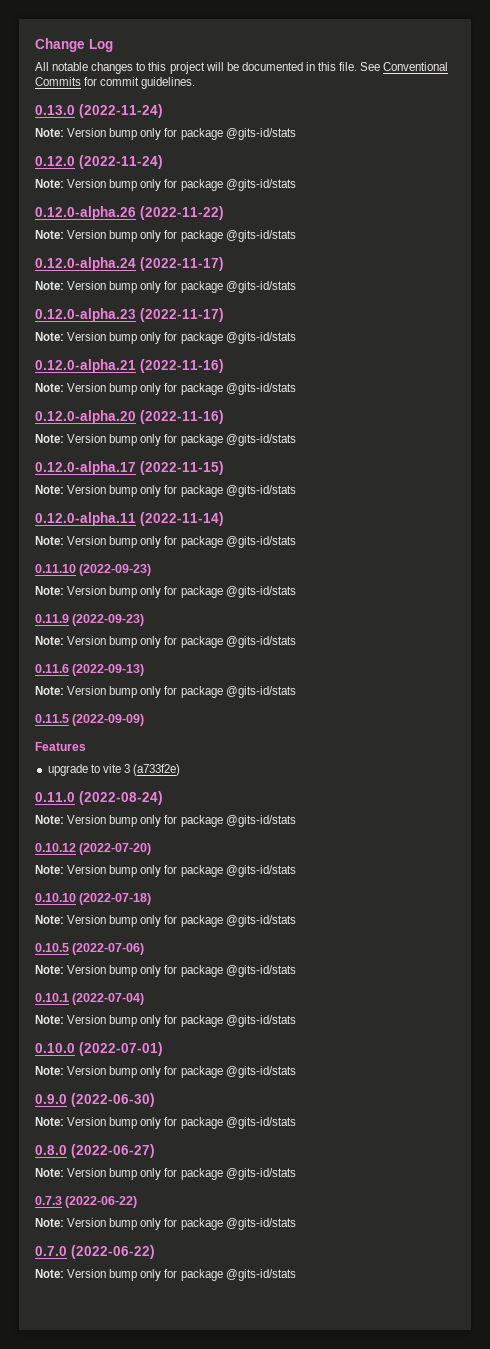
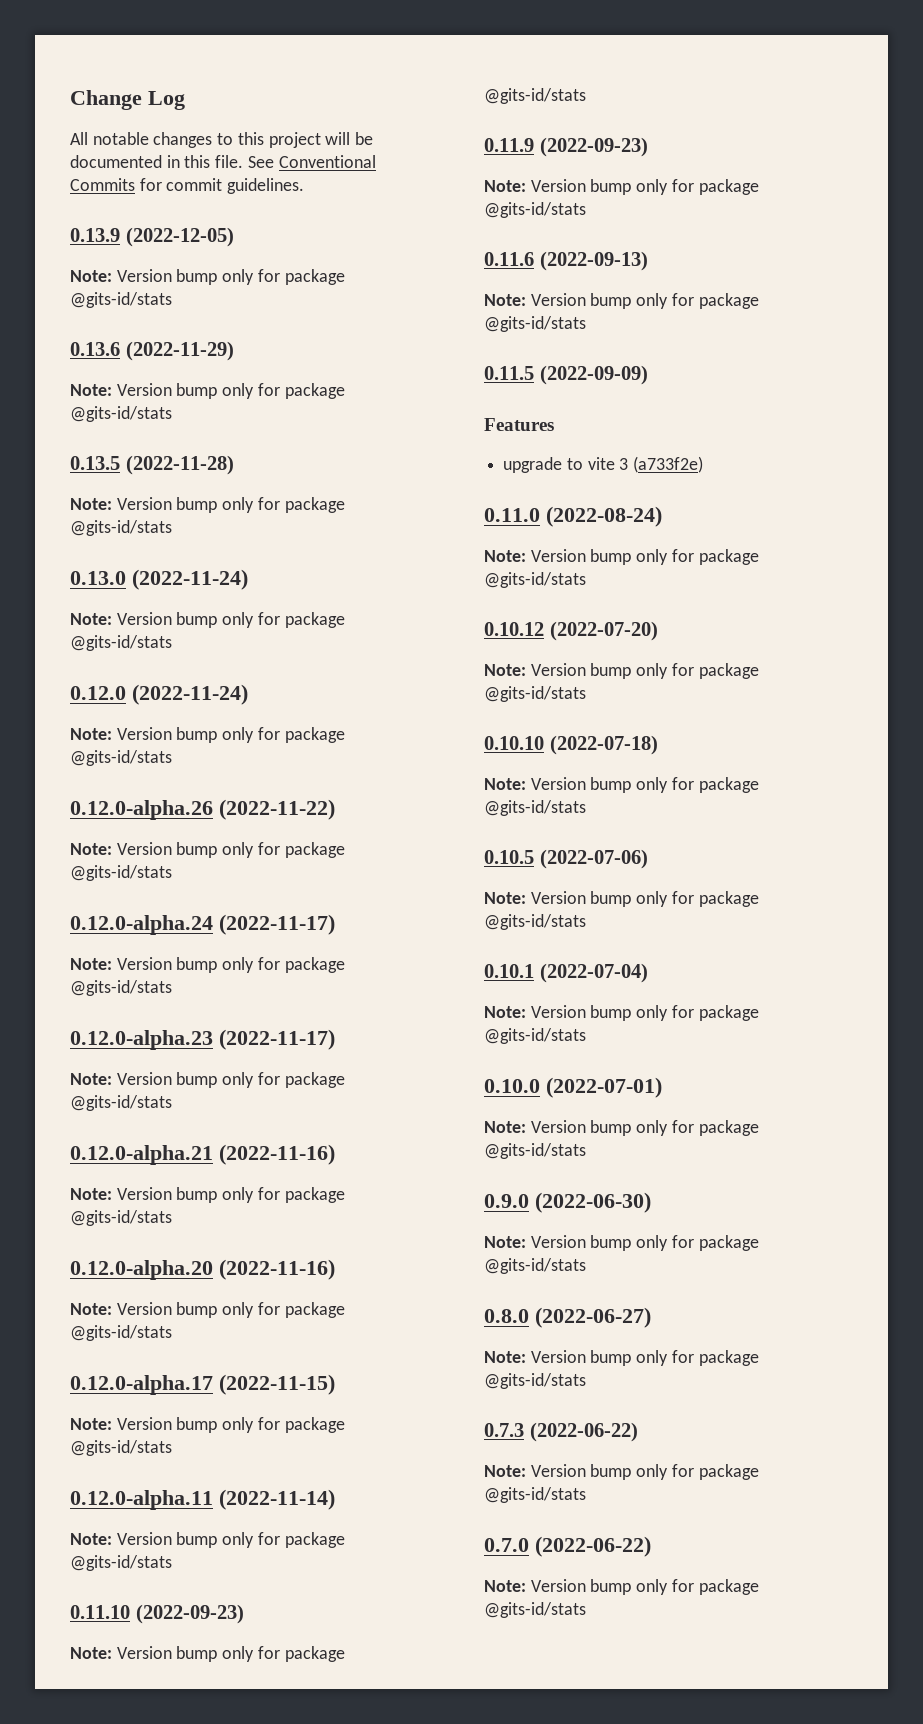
+ 0.13.9 (2022-12-05)
+ Note: Version bump only for package @gits-id/stats
+ 0.13.6 (2022-11-29)
+ Note: Version bump only for package @gits-id/stats
+ 0.13.5 (2022-11-28)
+ Note: Version bump only for package @gits-id/stats

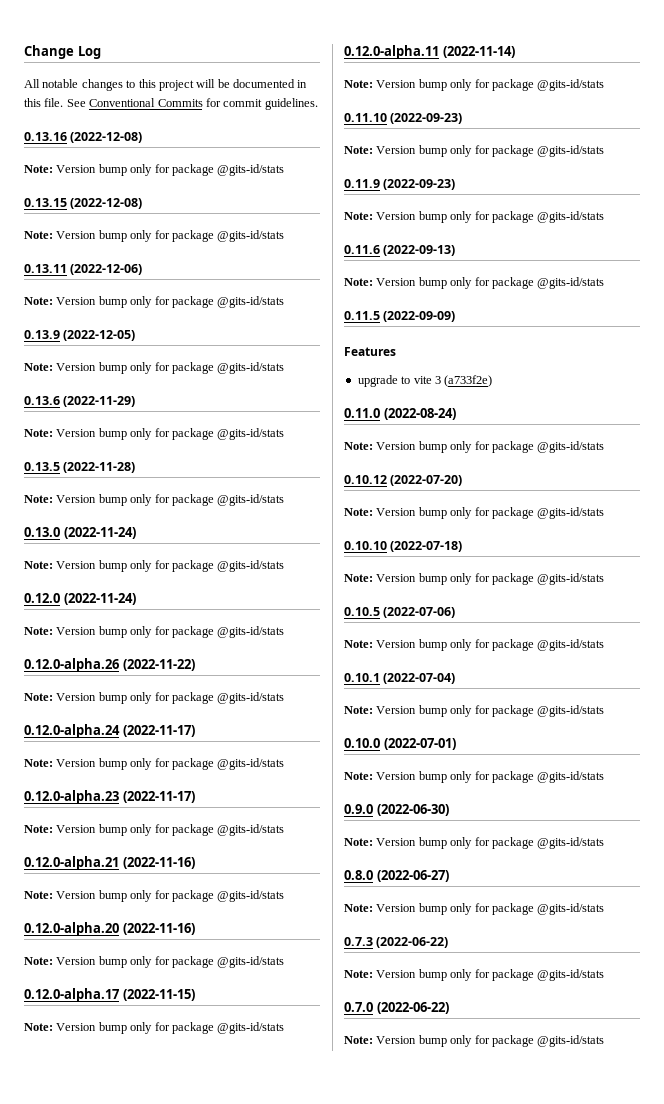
+ 0.13.16 (2022-12-08)
+ Note: Version bump only for package @gits-id/stats
+ 0.13.15 (2022-12-08)
+ Note: Version bump only for package @gits-id/stats
+ 0.13.11 (2022-12-06)
+ Note: Version bump only for package @gits-id/stats

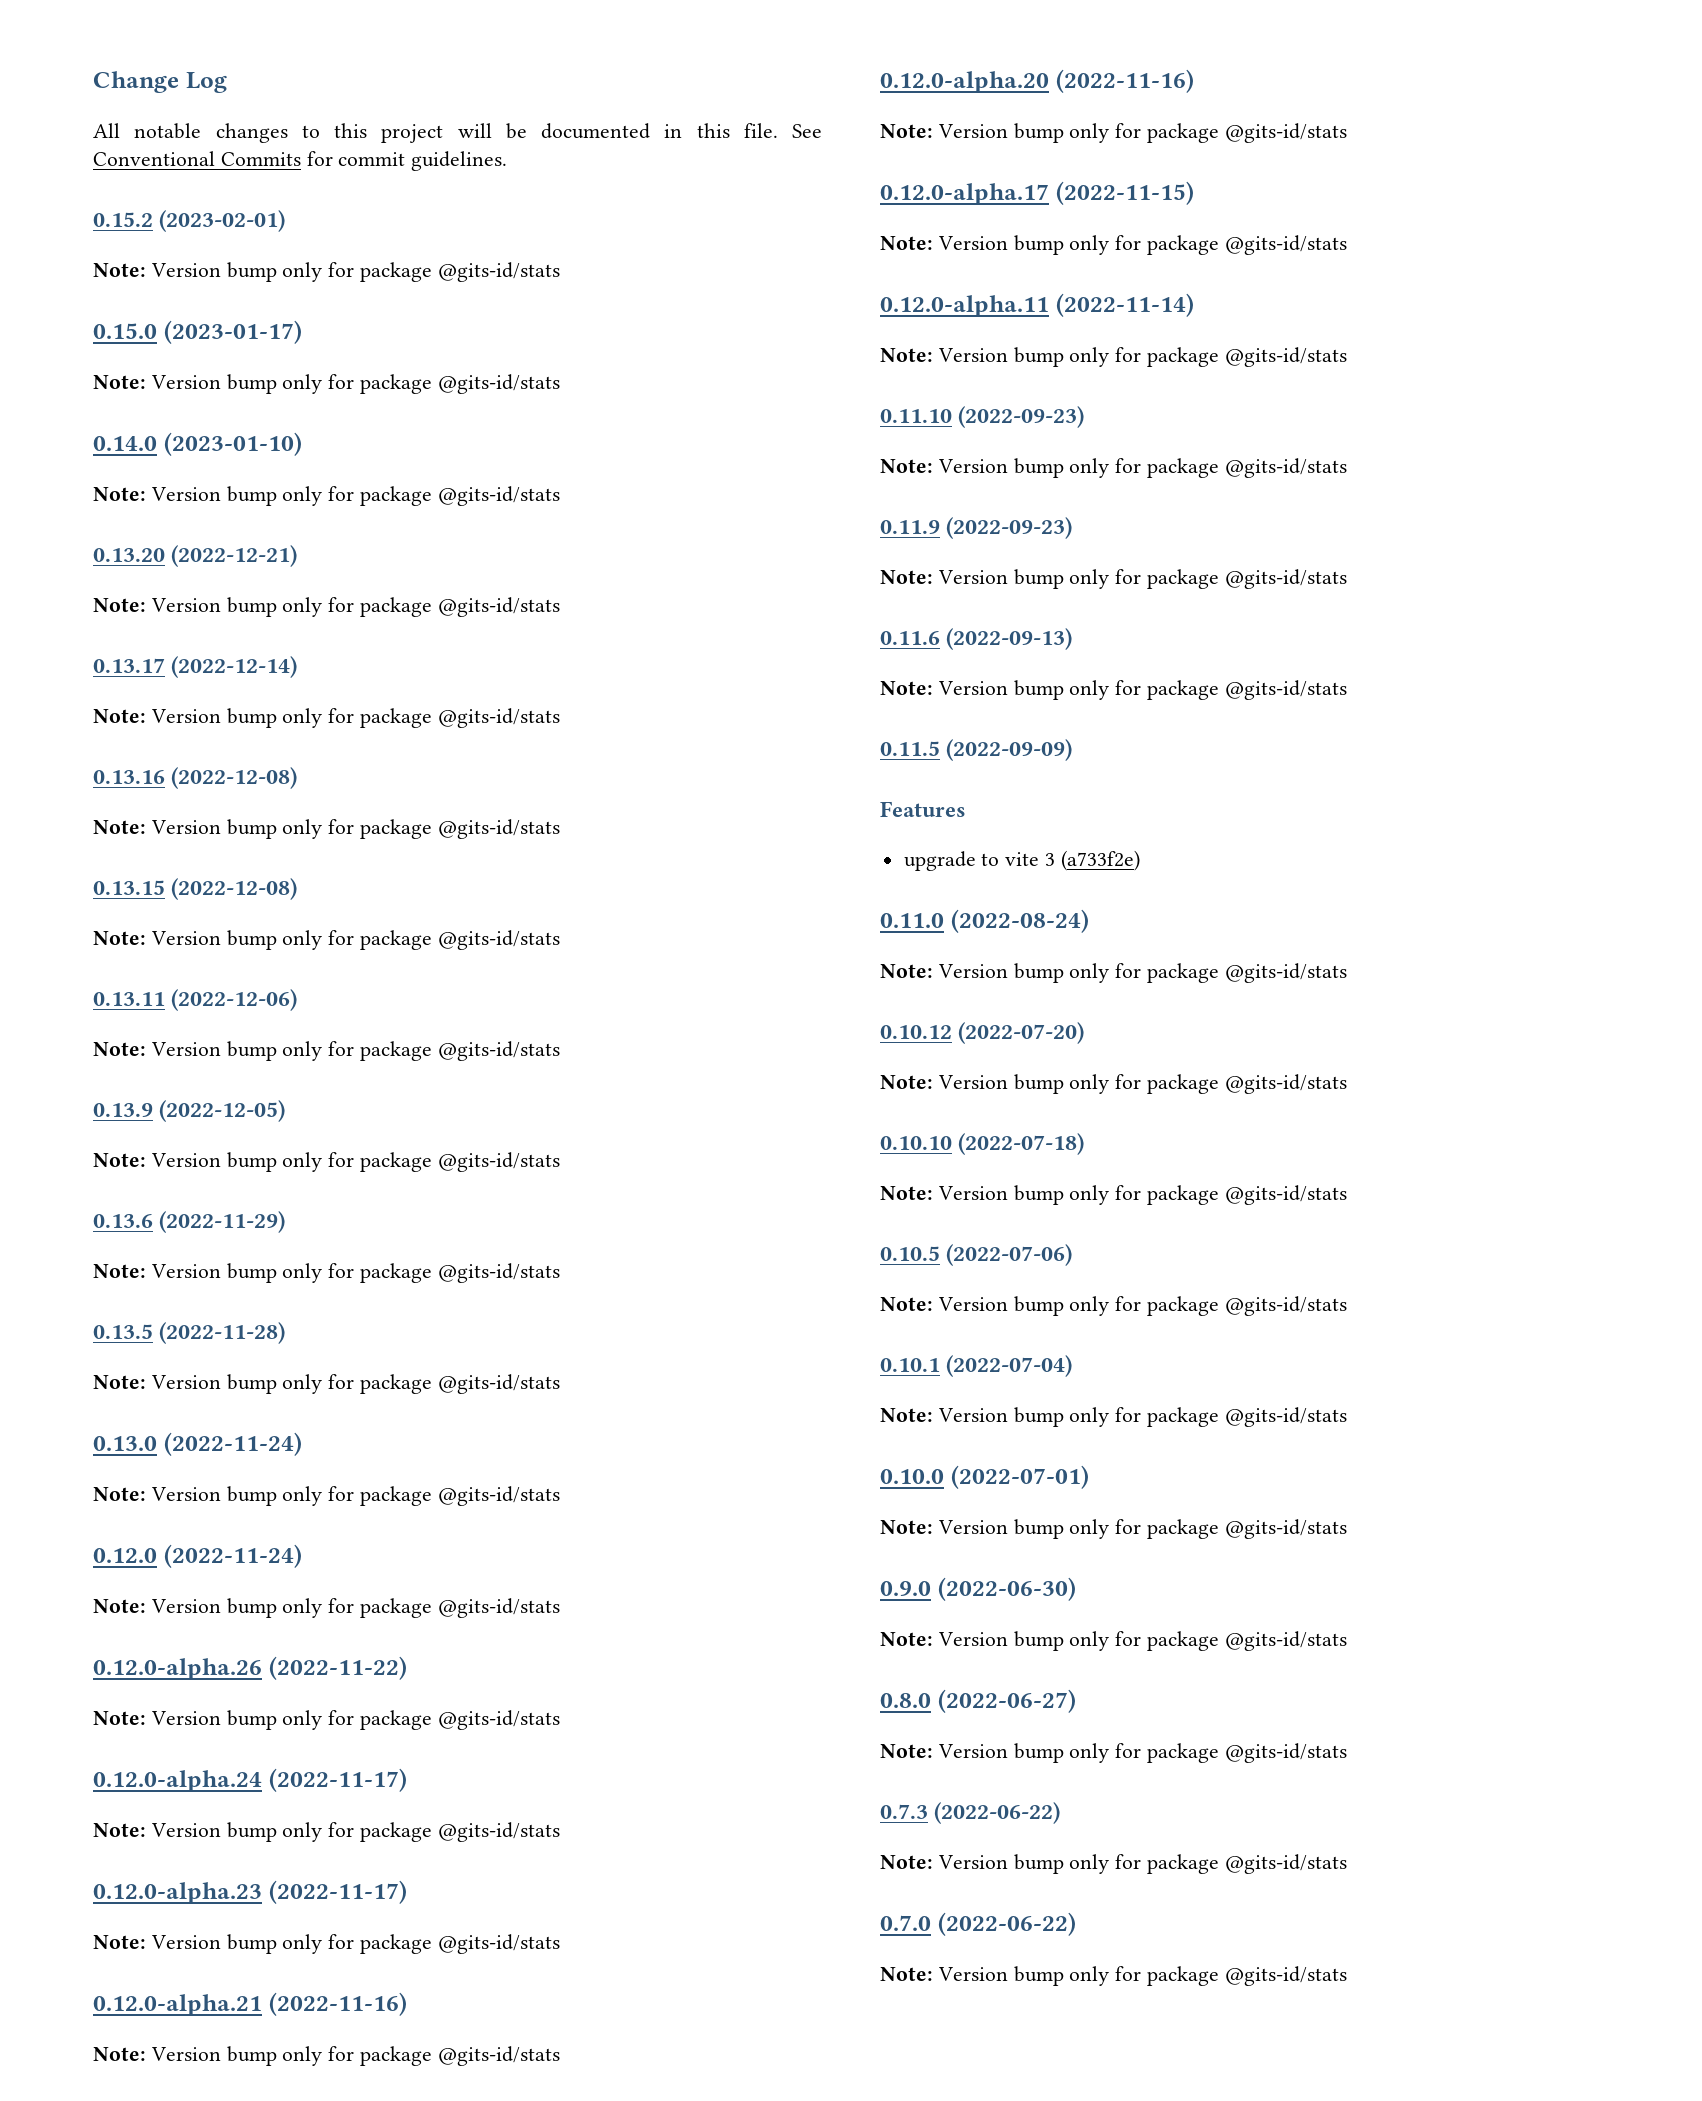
+ 0.15.2 (2023-02-01)
+ Note: Version bump only for package @gits-id/stats
+ 0.15.0 (2023-01-17)
+ Note: Version bump only for package @gits-id/stats
+ 0.14.0 (2023-01-10)
+ Note: Version bump only for package @gits-id/stats
+ 0.13.20 (2022-12-21)
+ Note: Version bump only for package @gits-id/stats
+ 0.13.17 (2022-12-14)
+ Note: Version bump only for package @gits-id/stats

